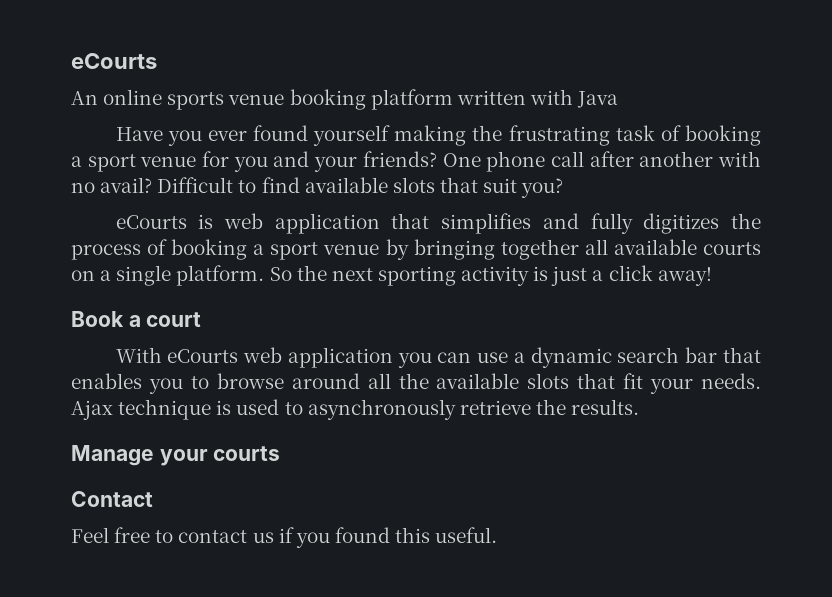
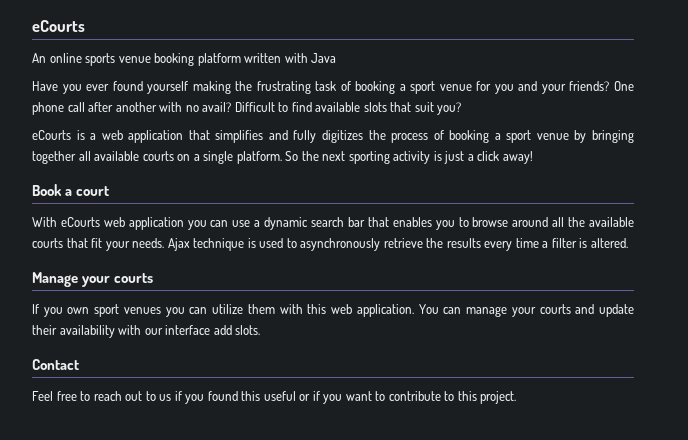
- eCourts is web application that simplifies and fully digitizes the process of booking a sport venue by bringing together all available courts on a single platform.
+ eCourts is a web application that simplifies and fully digitizes the process of booking a sport venue by bringing together all available courts on a single platform.
- With eCourts web application you can use a dynamic search bar that enables you to browse around all the available slots that fit your needs.
+ With eCourts web application you can use a dynamic search bar that enables you to browse around all the available courts that fit your needs.
- Ajax technique is used to asynchronously retrieve the results.
+ Ajax technique is used to asynchronously retrieve the results every time a filter is altered.
  Manage your courts
+ If you own sport venues you can utilize them with this web application. You can manage your courts and update their availability with our interface add slots.
- Feel free to contact us if you found this useful.
+ Feel free to reach out to us if you found this useful or if you want to contribute to this project.

